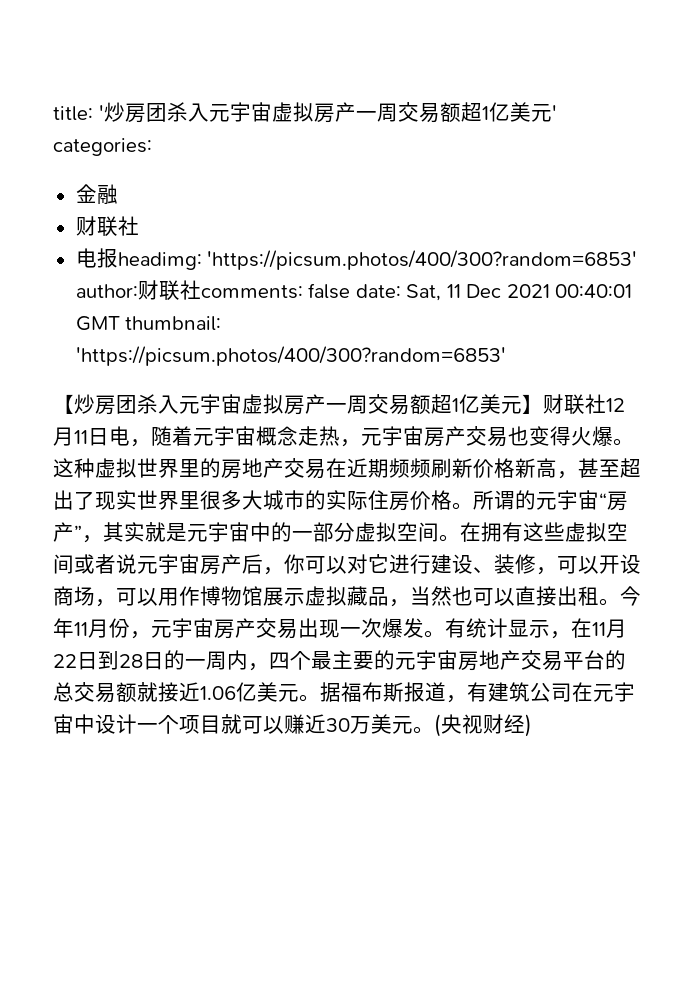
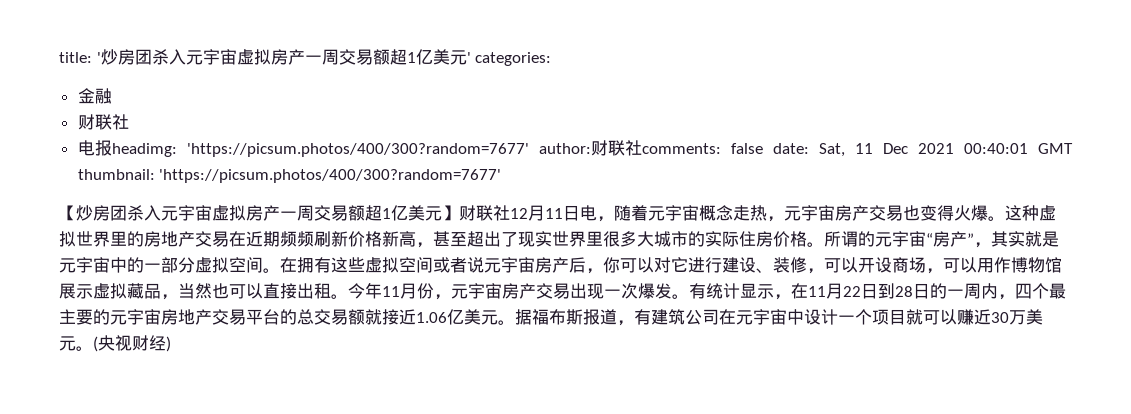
- 电报headimg: 'https://picsum.photos/400/300?random=6853' author:财联社comments: false date: Sat, 11 Dec 2021 00:40:01 GMT thumbnail: 'https://picsum.photos/400/300?random=6853'
+ 电报headimg: 'https://picsum.photos/400/300?random=7677' author:财联社comments: false date: Sat, 11 Dec 2021 00:40:01 GMT thumbnail: 'https://picsum.photos/400/300?random=7677'

